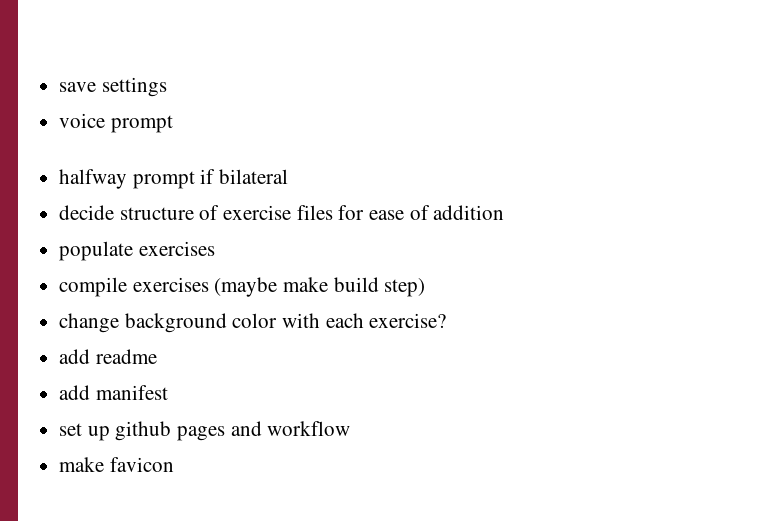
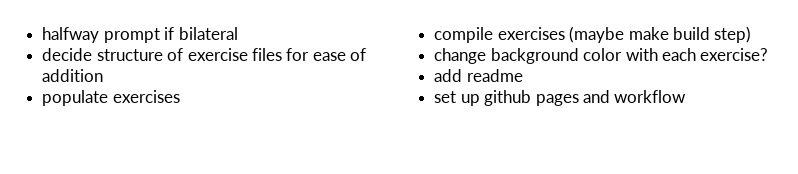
- save settings
- voice prompt
- add manifest
- make favicon

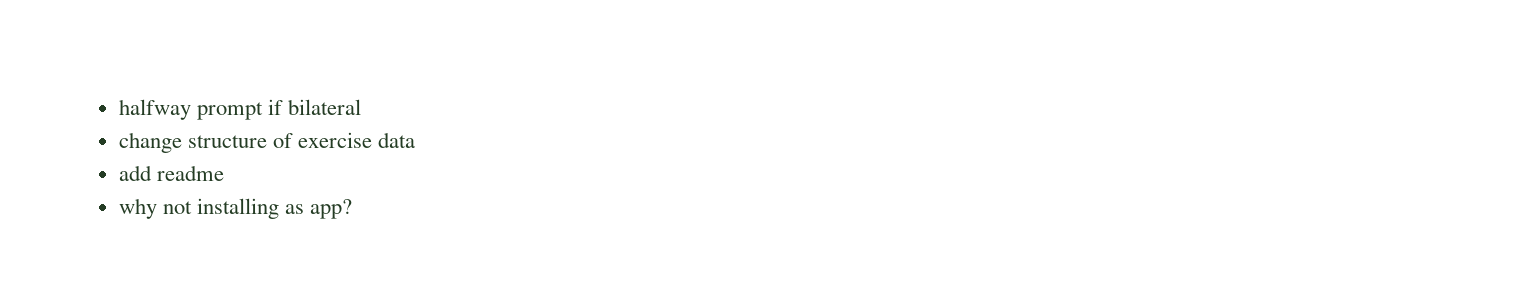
- decide structure of exercise files for ease of addition
- populate exercises
- compile exercises (maybe make build step)
- change background color with each exercise?
+ change structure of exercise data
  add readme
- set up github pages and workflow
+ why not installing as app?

